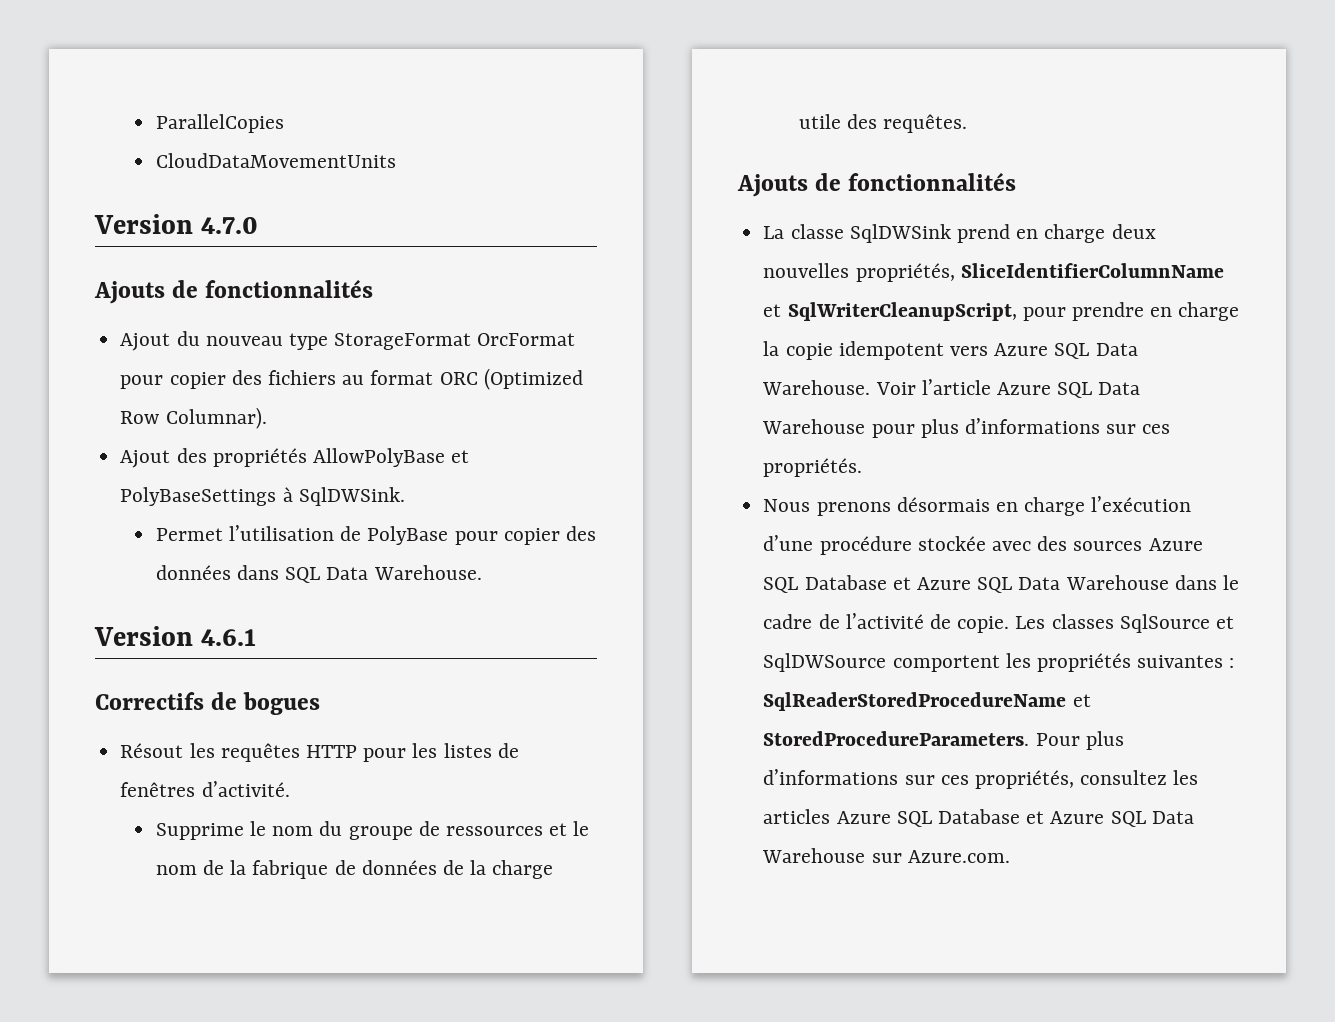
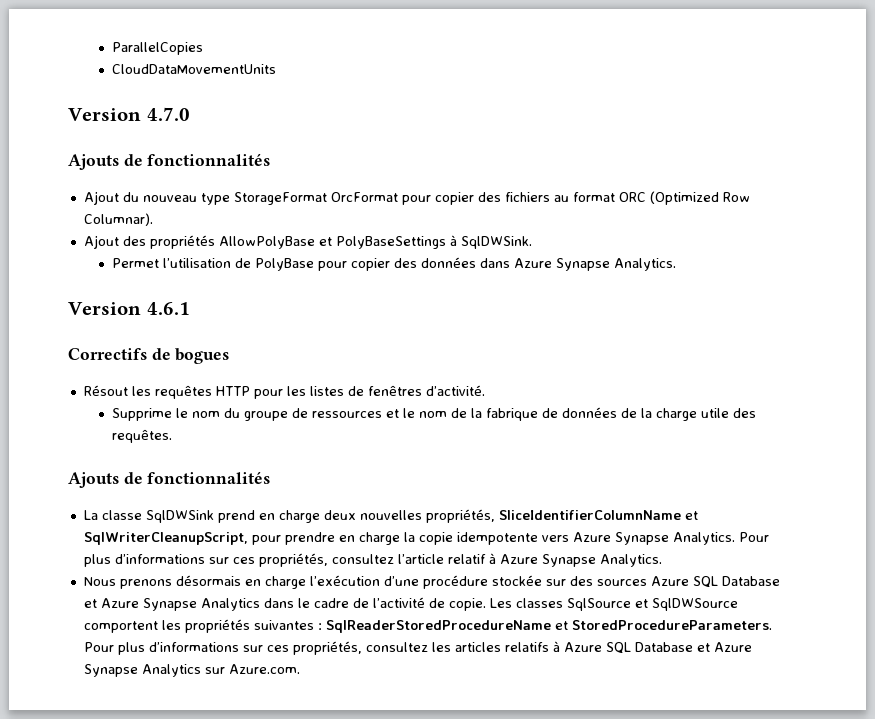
- Permet l’utilisation de PolyBase pour copier des données dans SQL Data Warehouse.
+ Permet l’utilisation de PolyBase pour copier des données dans Azure Synapse Analytics.
- La classe SqlDWSink prend en charge deux nouvelles propriétés, SliceIdentifierColumnName et SqlWriterCleanupScript, pour prendre en charge la copie idempotent vers Azure SQL Data Warehouse. Voir l’article Azure SQL Data Warehouse pour plus d’informations sur ces propriétés.
+ La classe SqlDWSink prend en charge deux nouvelles propriétés, SliceIdentifierColumnName et SqlWriterCleanupScript, pour prendre en charge la copie idempotente vers Azure Synapse Analytics. Pour plus d’informations sur ces propriétés, consultez l’article relatif à Azure Synapse Analytics.
- Nous prenons désormais en charge l’exécution d’une procédure stockée avec des sources Azure SQL Database et Azure SQL Data Warehouse dans le cadre de l’activité de copie.
+ Nous prenons désormais en charge l’exécution d’une procédure stockée sur des sources Azure SQL Database et Azure Synapse Analytics dans le cadre de l’activité de copie.
- Pour plus d’informations sur ces propriétés, consultez les articles Azure SQL Database et Azure SQL Data Warehouse sur Azure.com.
+ Pour plus d’informations sur ces propriétés, consultez les articles relatifs à Azure SQL Database et Azure Synapse Analytics sur Azure.com.

